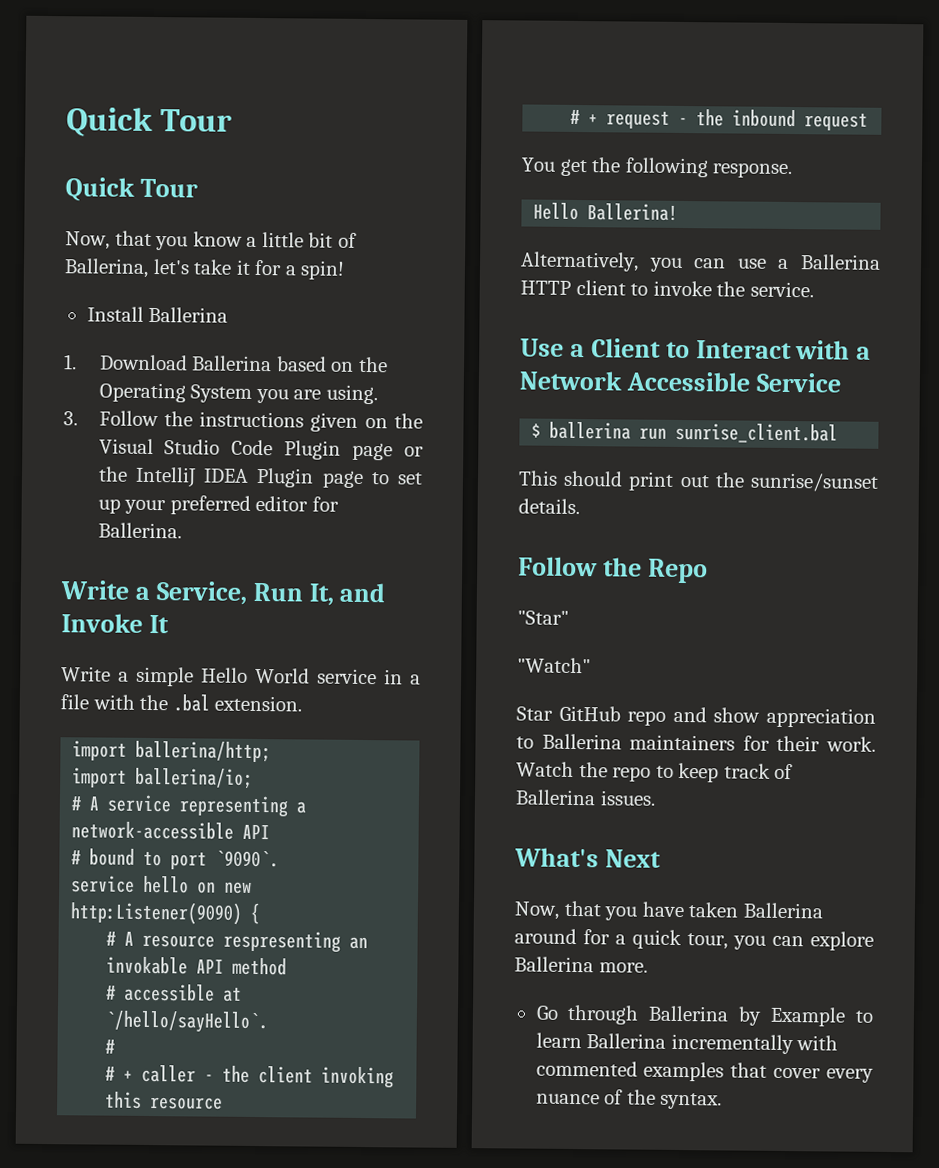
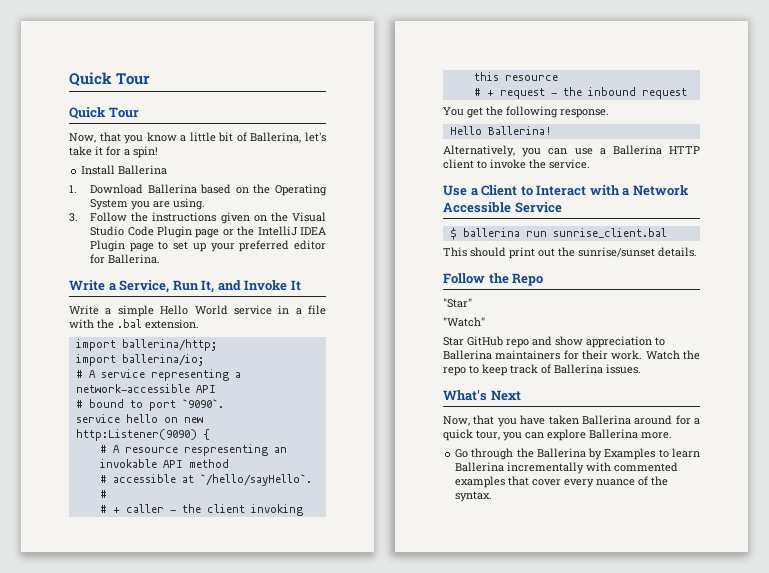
- Go through Ballerina by Example to learn Ballerina incrementally with commented examples that cover every nuance of the syntax.
+ Go through the Ballerina by Examples to learn Ballerina incrementally with commented examples that cover every nuance of the syntax.

